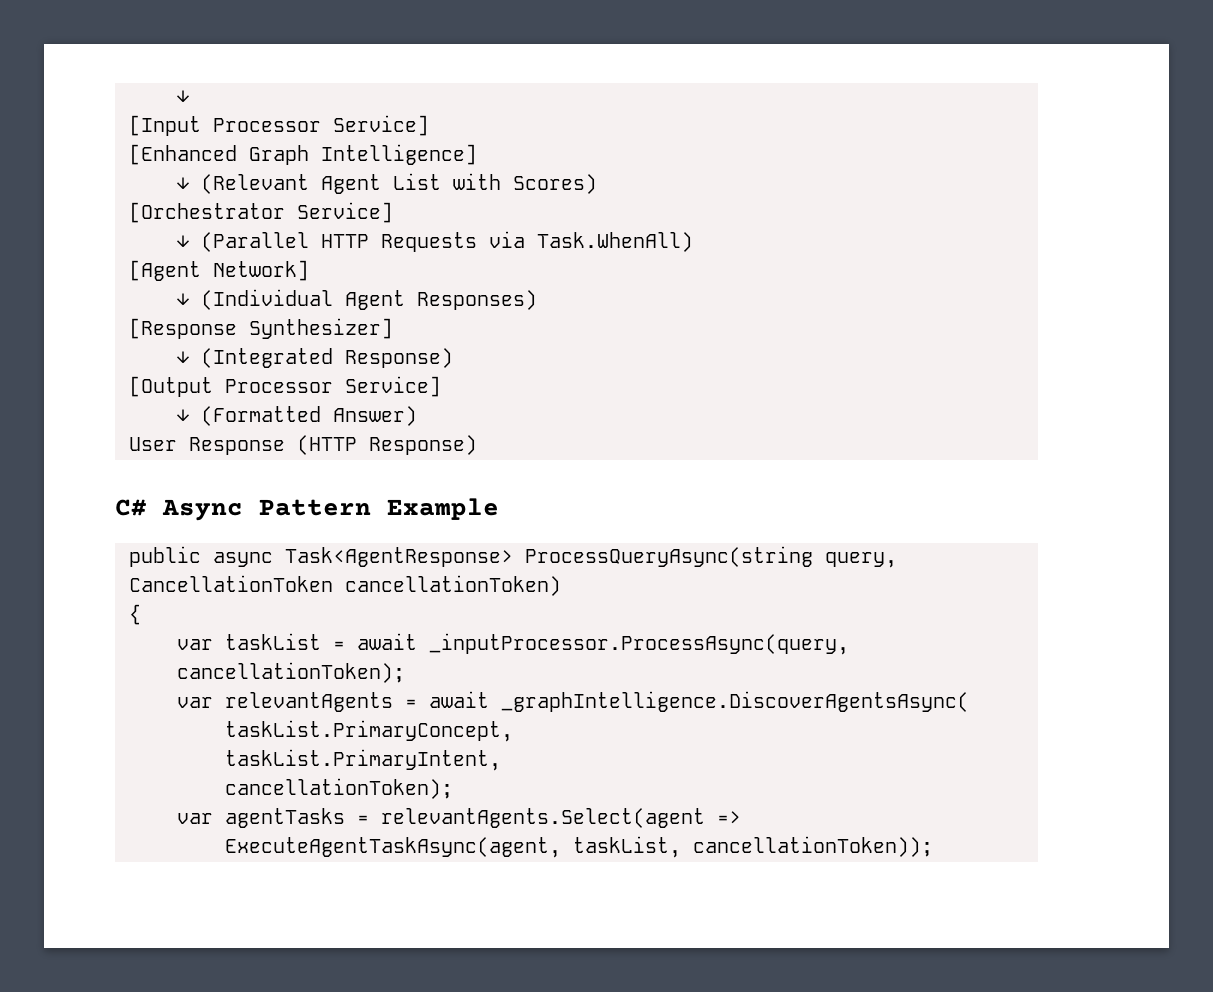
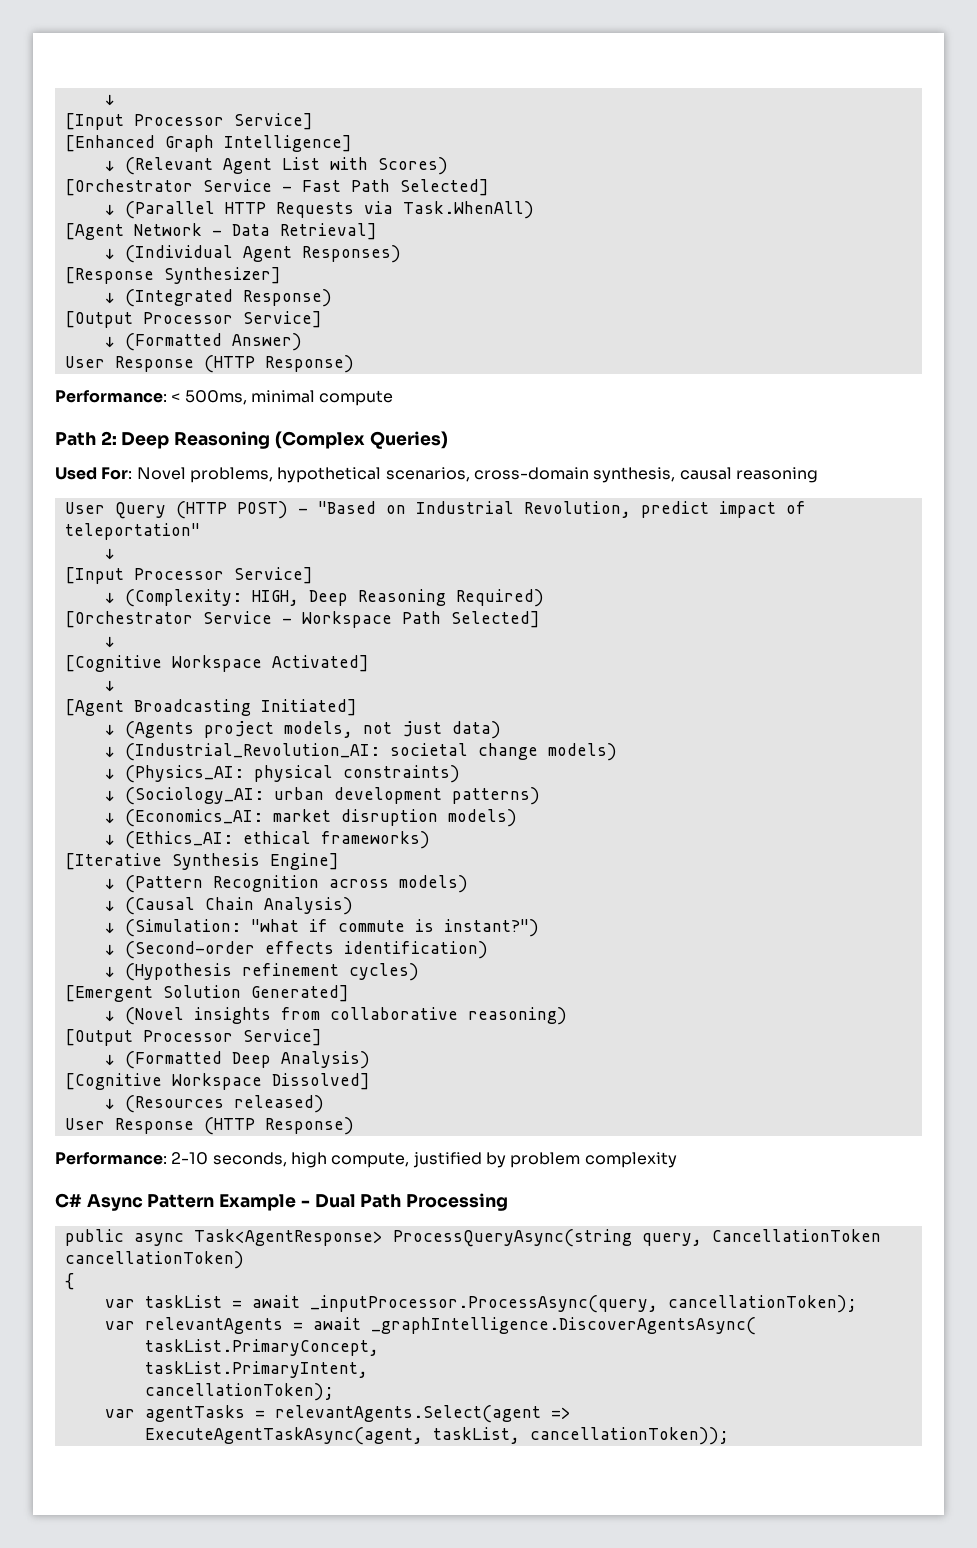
- [Orchestrator Service]
+ [Orchestrator Service - Fast Path Selected]
- [Agent Network]
+ [Agent Network - Data Retrieval]
+ Performance: < 500ms, minimal compute
+ Path 2: Deep Reasoning (Complex Queries)
+ Used For: Novel problems, hypothetical scenarios, cross-domain synthesis, causal reasoning
+ User Query (HTTP POST) - "Based on Industrial Revolution, predict impact of teleportation"
+ ↓
+ [Input Processor Service]
+ ↓ (Complexity: HIGH, Deep Reasoning Required)
+ [Orchestrator Service - Workspace Path Selected]
+ ↓
+ [Cognitive Workspace Activated]
+ ↓
+ [Agent Broadcasting Initiated]
+ ↓ (Agents project models, not just data)
+ ↓ (Industrial_Revolution_AI: societal change models)
+ ↓ (Physics_AI: physical constraints)
+ ↓ (Sociology_AI: urban development patterns)
+ ↓ (Economics_AI: market disruption models)
+ ↓ (Ethics_AI: ethical frameworks)
+ [Iterative Synthesis Engine]
+ ↓ (Pattern Recognition across models)
+ ↓ (Causal Chain Analysis)
+ ↓ (Simulation: "what if commute is instant?")
+ ↓ (Second-order effects identification)
+ ↓ (Hypothesis refinement cycles)
+ [Emergent Solution Generated]
+ ↓ (Novel insights from collaborative reasoning)
+ [Output Processor Service]
+ ↓ (Formatted Deep Analysis)
+ [Cognitive Workspace Dissolved]
+ ↓ (Resources released)
+ User Response (HTTP Response)
+ Performance: 2-10 seconds, high compute, justified by problem complexity
- C# Async Pattern Example
+ C# Async Pattern Example - Dual Path Processing

